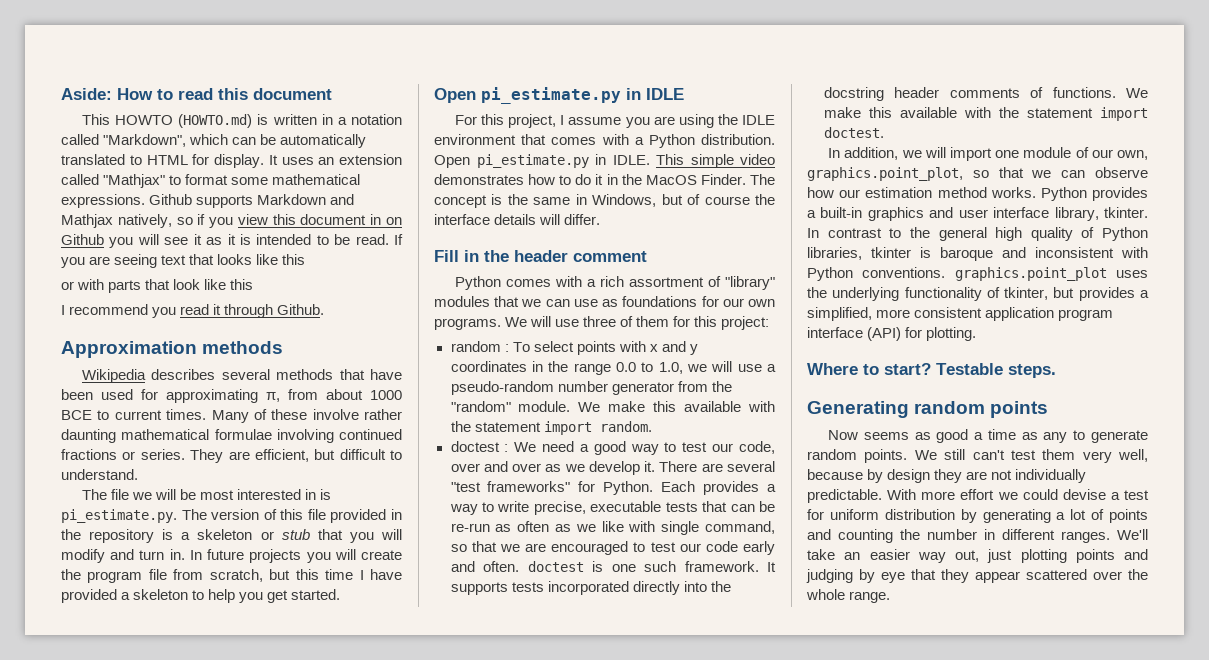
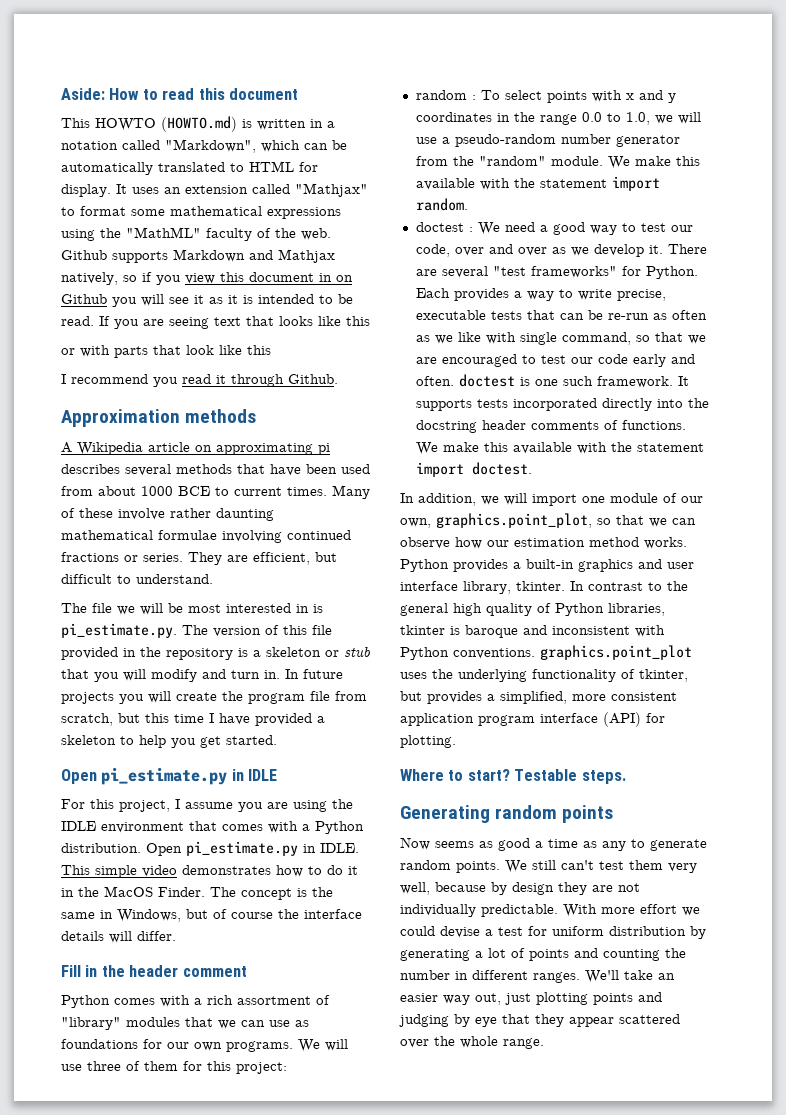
- It uses an extension called "Mathjax" to format some mathematical expressions.
+ It uses an extension called "Mathjax" to format some mathematical expressions using the "MathML" faculty of the web.
- Wikipedia describes several methods that have been used for approximating π, from about 1000 BCE to current times.
+ A Wikipedia article on approximating pi describes several methods that have been used from about 1000 BCE to current times.

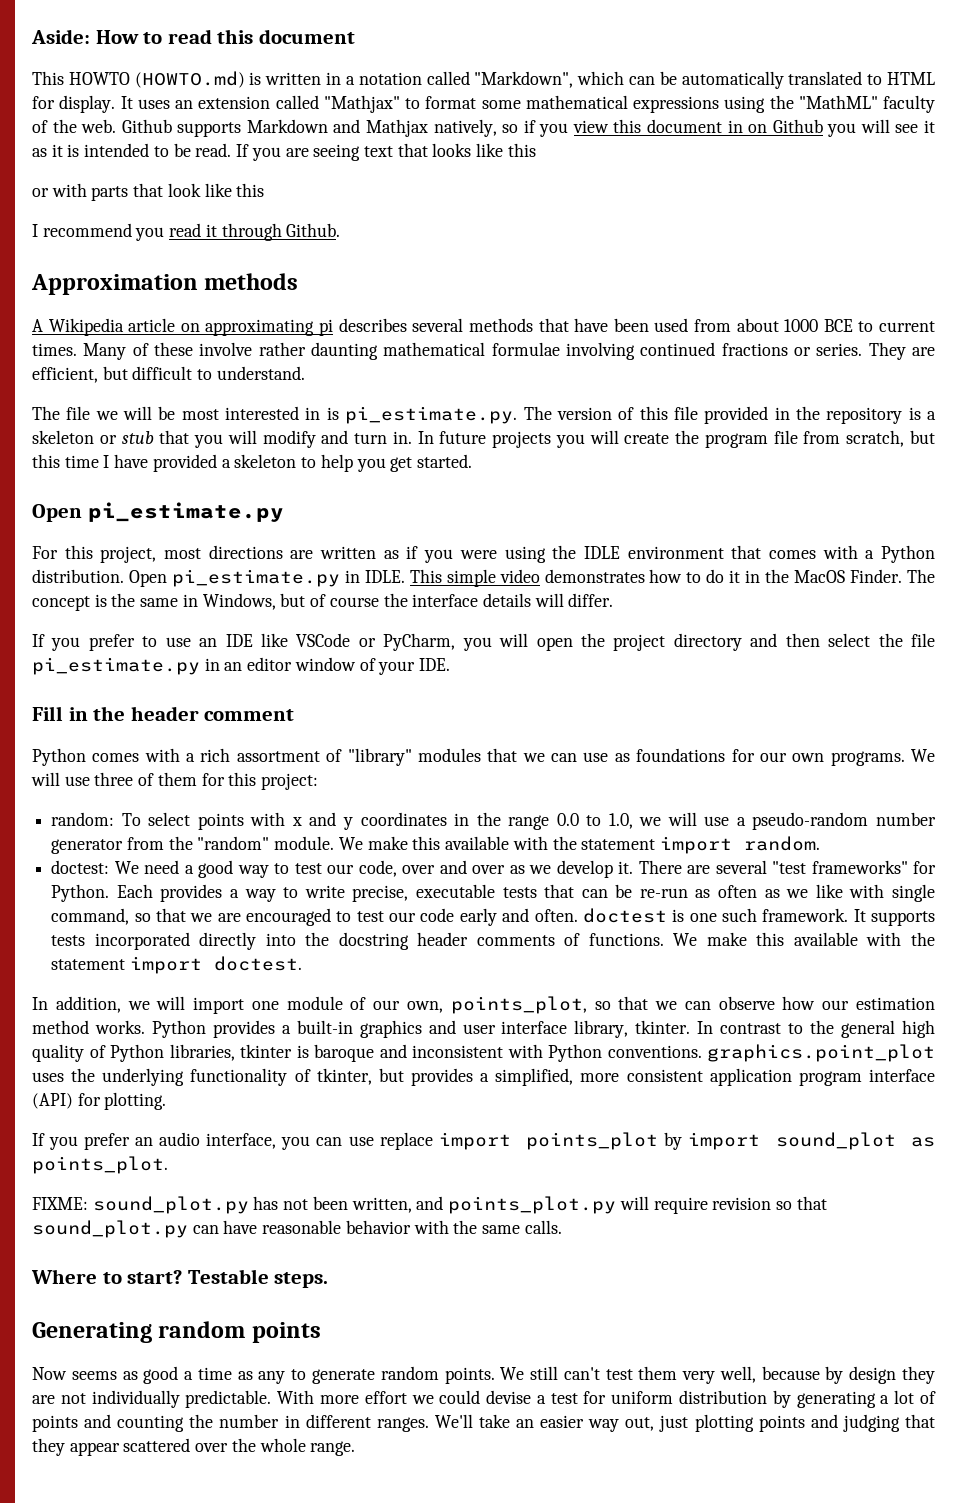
  In future projects you will create the program file from scratch, but this time I have provided a skeleton to help you get started.
- Open pi_estimate.py in IDLE
+ Open pi_estimate.py
- For this project, I assume you are using the IDLE environment that comes with a Python distribution.
+ For this project, most directions are written as if you were using the IDLE environment that comes with a Python distribution.
+ If you prefer to use an IDE like VSCode or PyCharm, you will open the project directory and then select the file pi_estimate.py in an editor window of your IDE.
- random : To select points with x and y coordinates in the range 0.0 to 1.0, we will use a pseudo-random number generator from the "random" module.
+ random: To select points with x and y coordinates in the range 0.0 to 1.0, we will use a pseudo-random number generator from the "random" module.
- doctest : We need a good way to test our code, over and over as we develop it.
+ doctest: We need a good way to test our code, over and over as we develop it.
- In addition, we will import one module of our own, graphics.point_plot, so that we can observe how our estimation method works.
+ In addition, we will import one module of our own, points_plot, so that we can observe how our estimation method works.
+ If you prefer an audio interface, you can use replace import points_plot by import sound_plot as points_plot.
+ FIXME: sound_plot.py has not been written, and points_plot.py will require revision so that sound_plot.py can have reasonable behavior with the same calls.
- We'll take an easier way out, just plotting points and judging by eye that they appear scattered over the whole range.
+ We'll take an easier way out, just plotting points and judging that they appear scattered over the whole range.

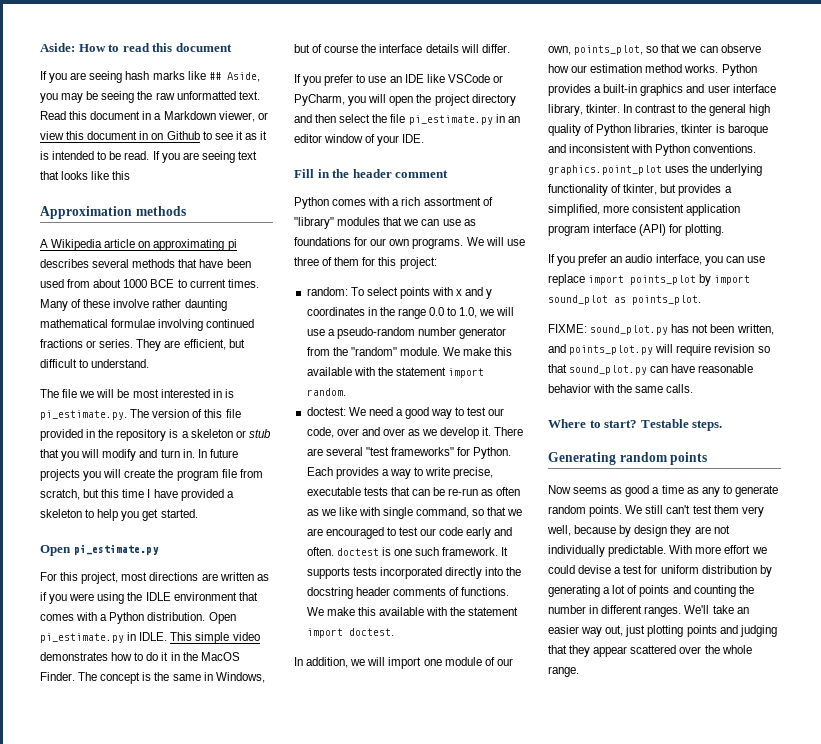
- This HOWTO (HOWTO.md) is written in a notation called "Markdown", which can be automatically translated to HTML for display. It uses an extension called "Mathjax" to format some mathematical expressions using the "MathML" faculty of the web. Github supports Markdown and Mathjax natively, so if you view this document in on Github you will see it as it is intended to be read.
+ If you are seeing hash marks like ## Aside, you may be seeing the raw unformatted text. Read this document in a Markdown viewer, or view this document in on Github to see it as it is intended to be read.
- or with parts that look like this
- I recommend you read it through Github.

